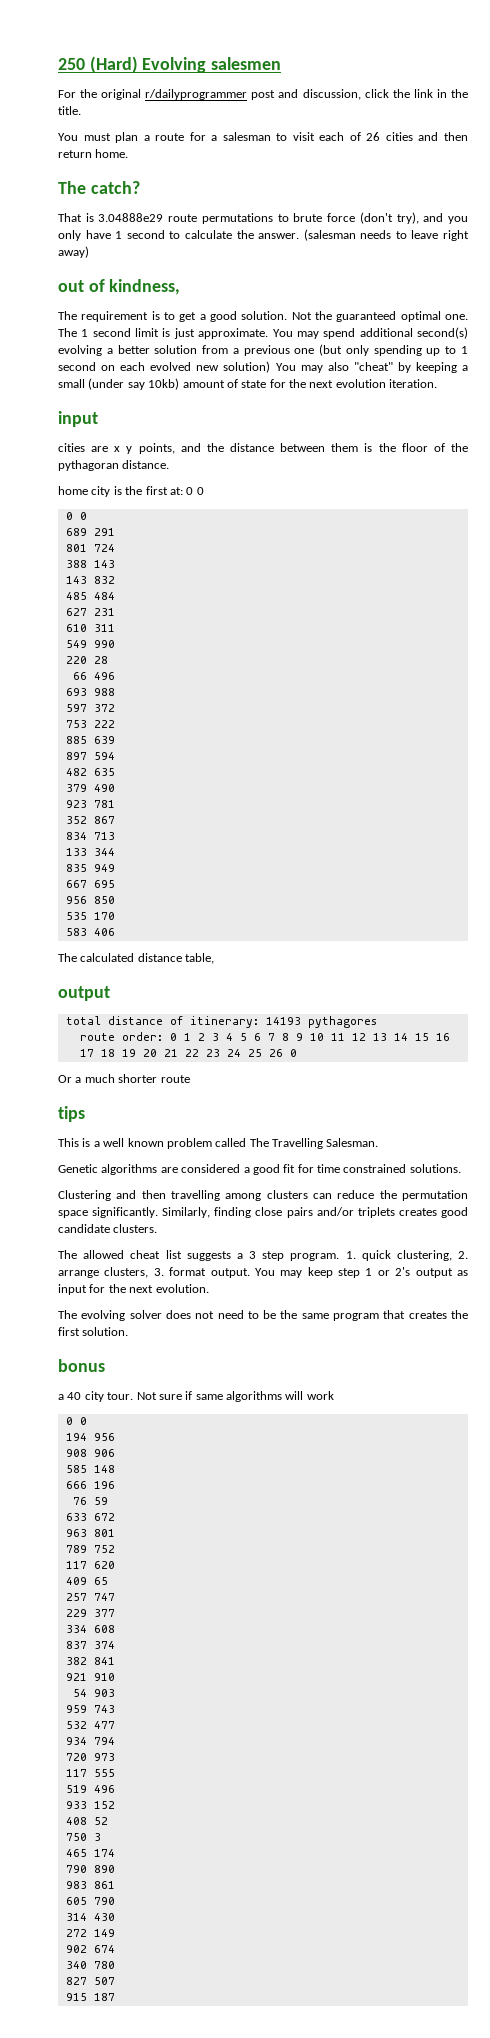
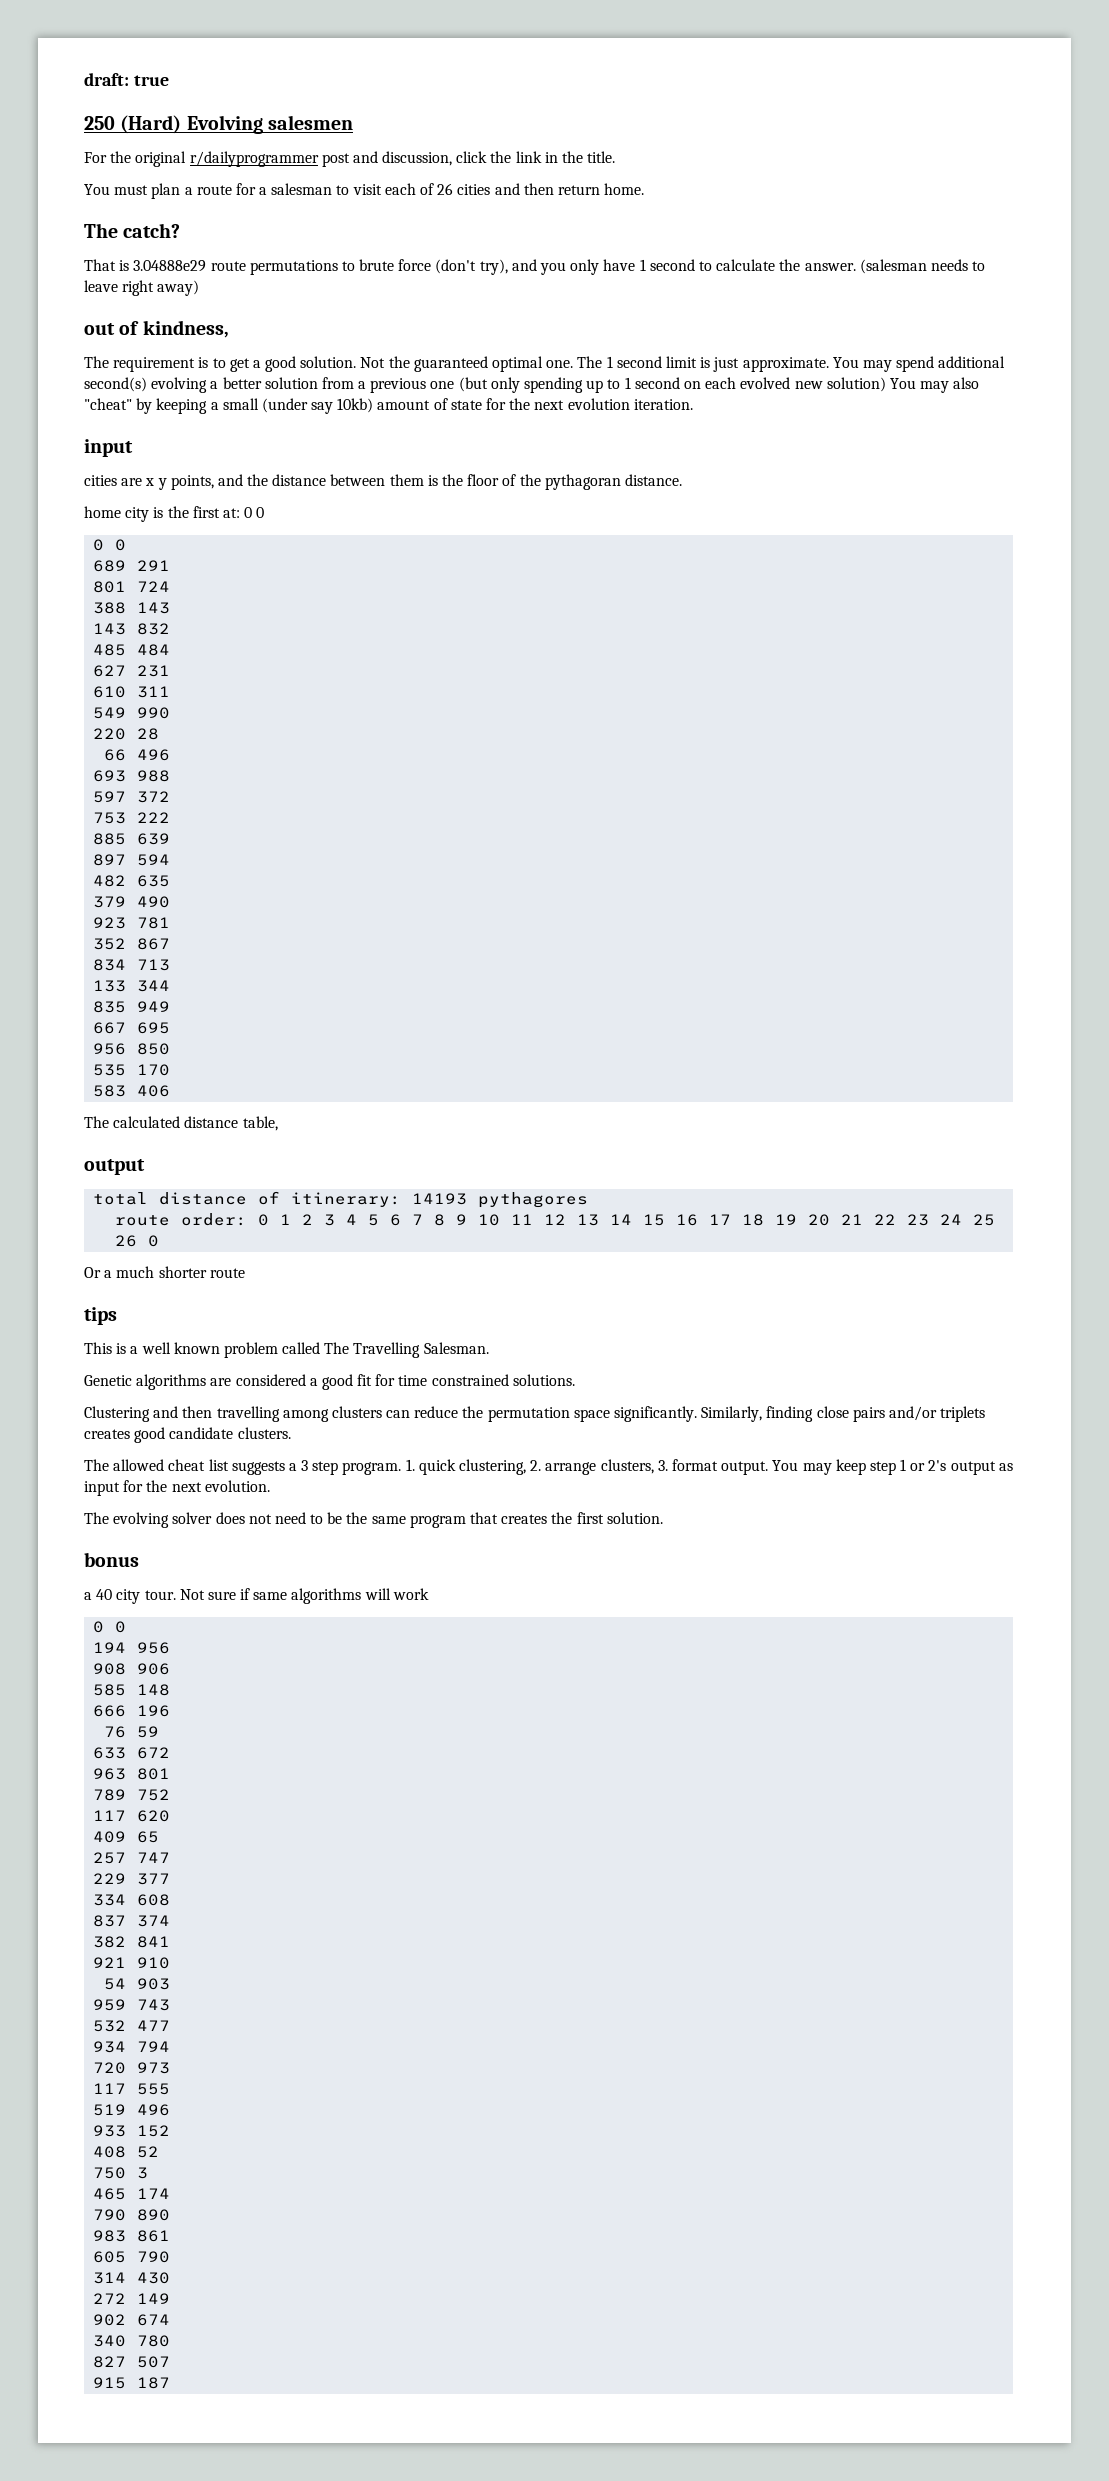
+ draft: true

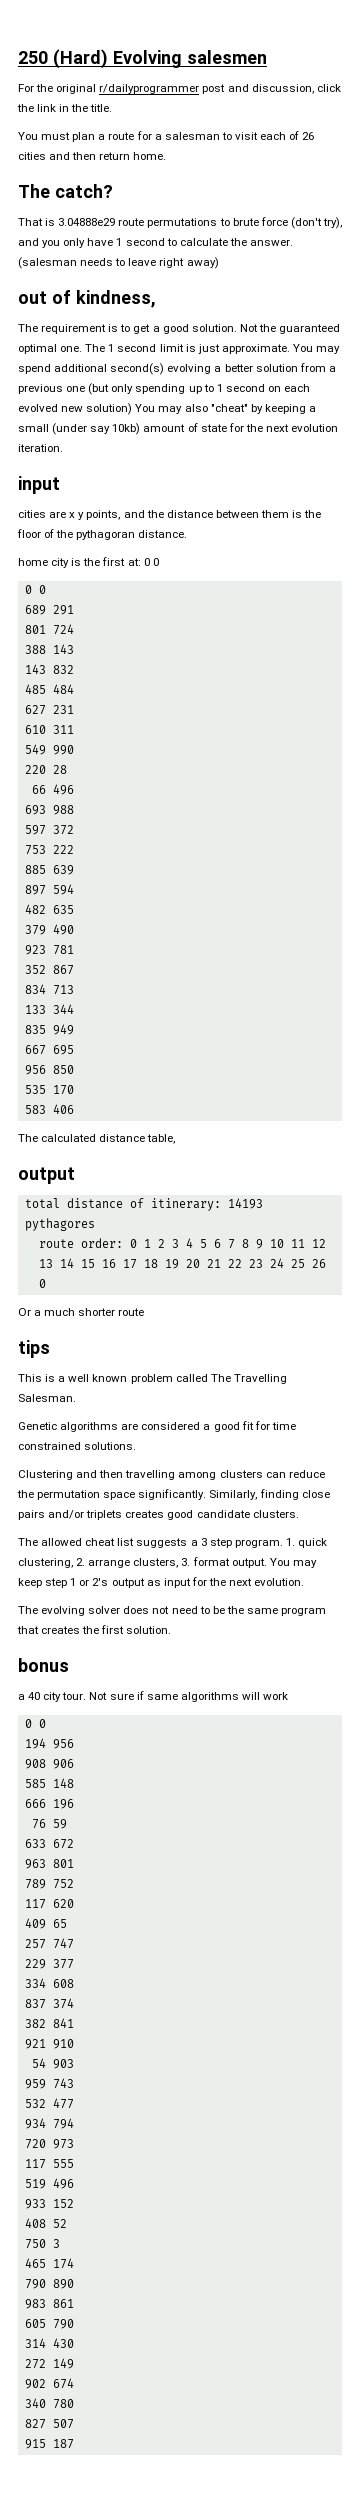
- draft: true

